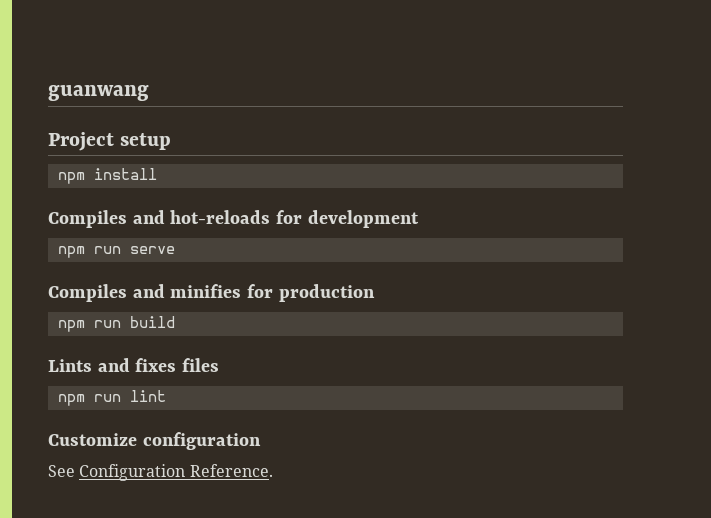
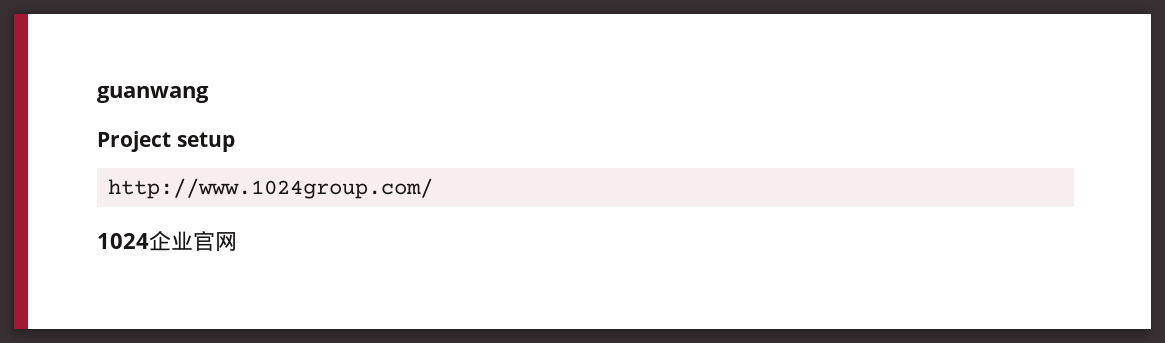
- npm install
- Compiles and hot-reloads for development
- npm run serve
- Compiles and minifies for production
- npm run build
- Lints and fixes files
- npm run lint
- Customize configuration
- See Configuration Reference.
+ http://www.1024group.com/
+ 1024企业官网

